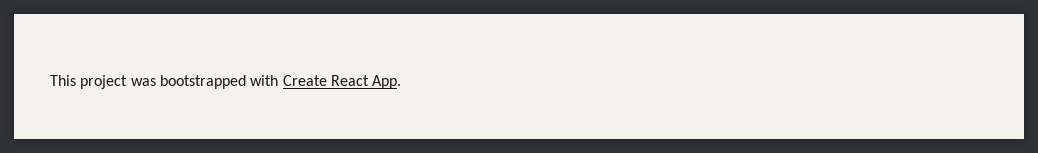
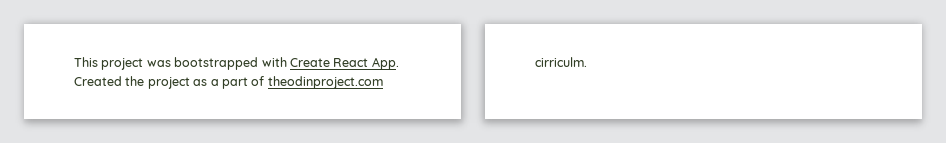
- This project was bootstrapped with Create React App.
+ This project was bootstrapped with Create React App. Created the project as a part of theodinproject.com cirriculm.

